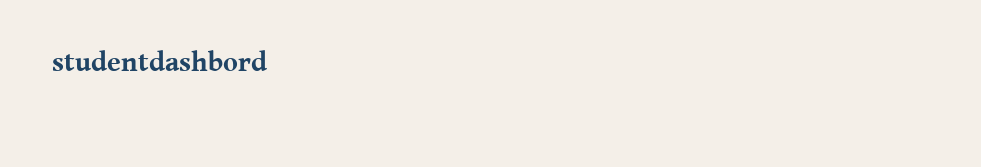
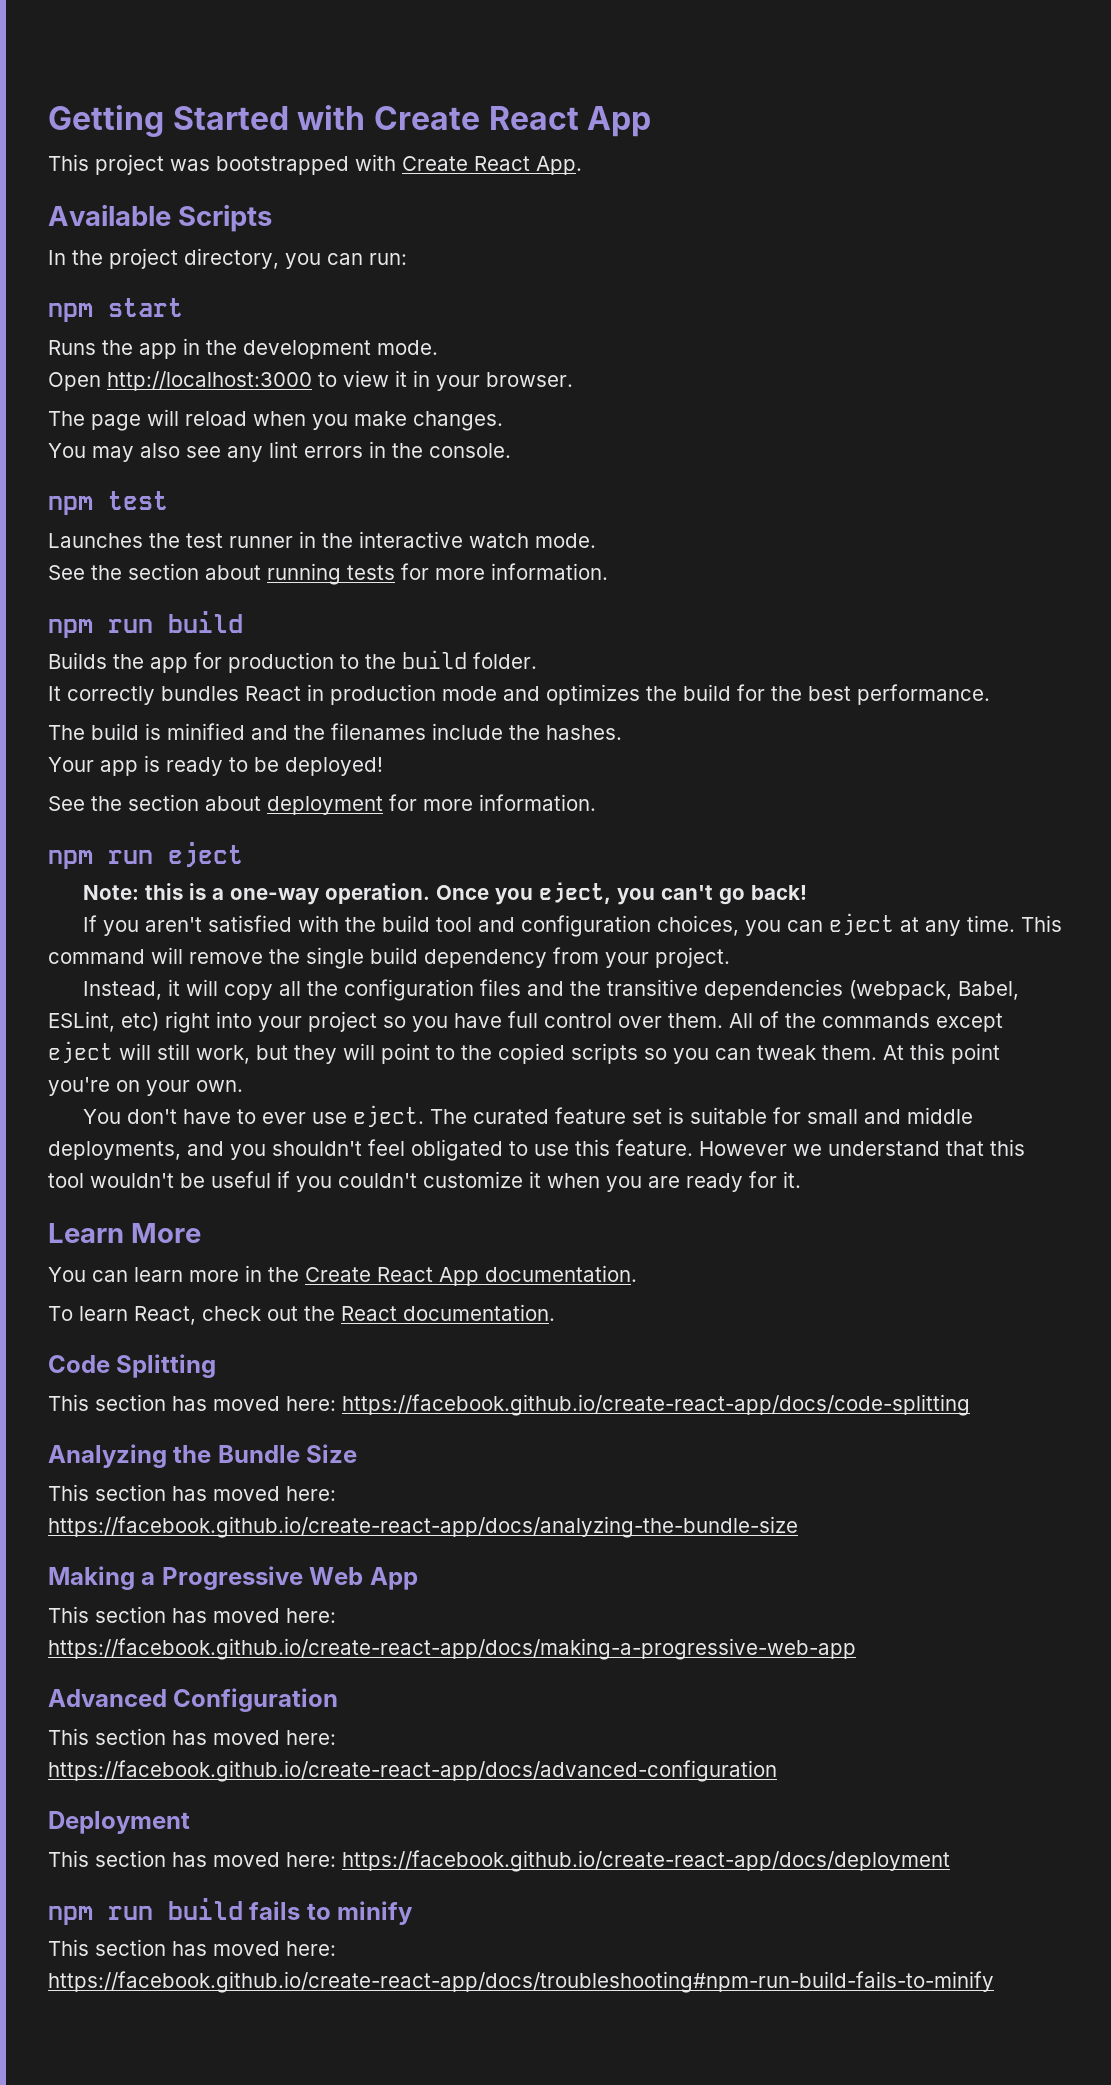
- studentdashbord
+ Getting Started with Create React App
+ This project was bootstrapped with Create React App.
+ Available Scripts
+ In the project directory, you can run:
+ npm start
+ Runs the app in the development mode.
+ Open http://localhost:3000 to view it in your browser.
+ The page will reload when you make changes.
+ You may also see any lint errors in the console.
+ npm test
+ Launches the test runner in the interactive watch mode.
+ See the section about running tests for more information.
+ npm run build
+ Builds the app for production to the build folder.
+ It correctly bundles React in production mode and optimizes the build for the best performance.
+ The build is minified and the filenames include the hashes.
+ Your app is ready to be deployed!
+ See the section about deployment for more information.
+ npm run eject
+ Note: this is a one-way operation. Once you eject, you can't go back!
+ If you aren't satisfied with the build tool and configuration choices, you can eject at any time. This command will remove the single build dependency from your project.
+ Instead, it will copy all the configuration files and the transitive dependencies (webpack, Babel, ESLint, etc) right into your project so you have full control over them. All of the commands except eject will still work, but they will point to the copied scripts so you can tweak them. At this point you're on your own.
+ You don't have to ever use eject. The curated feature set is suitable for small and middle deployments, and you shouldn't feel obligated to use this feature. However we understand that this tool wouldn't be useful if you couldn't customize it when you are ready for it.
+ Learn More
+ You can learn more in the Create React App documentation.
+ To learn React, check out the React documentation.
+ Code Splitting
+ This section has moved here: https://facebook.github.io/create-react-app/docs/code-splitting
+ Analyzing the Bundle Size
+ This section has moved here: https://facebook.github.io/create-react-app/docs/analyzing-the-bundle-size
+ Making a Progressive Web App
+ This section has moved here: https://facebook.github.io/create-react-app/docs/making-a-progressive-web-app
+ Advanced Configuration
+ This section has moved here: https://facebook.github.io/create-react-app/docs/advanced-configuration
+ Deployment
+ This section has moved here: https://facebook.github.io/create-react-app/docs/deployment
+ npm run build fails to minify
+ This section has moved here: https://facebook.github.io/create-react-app/docs/troubleshooting#npm-run-build-fails-to-minify

